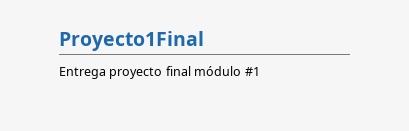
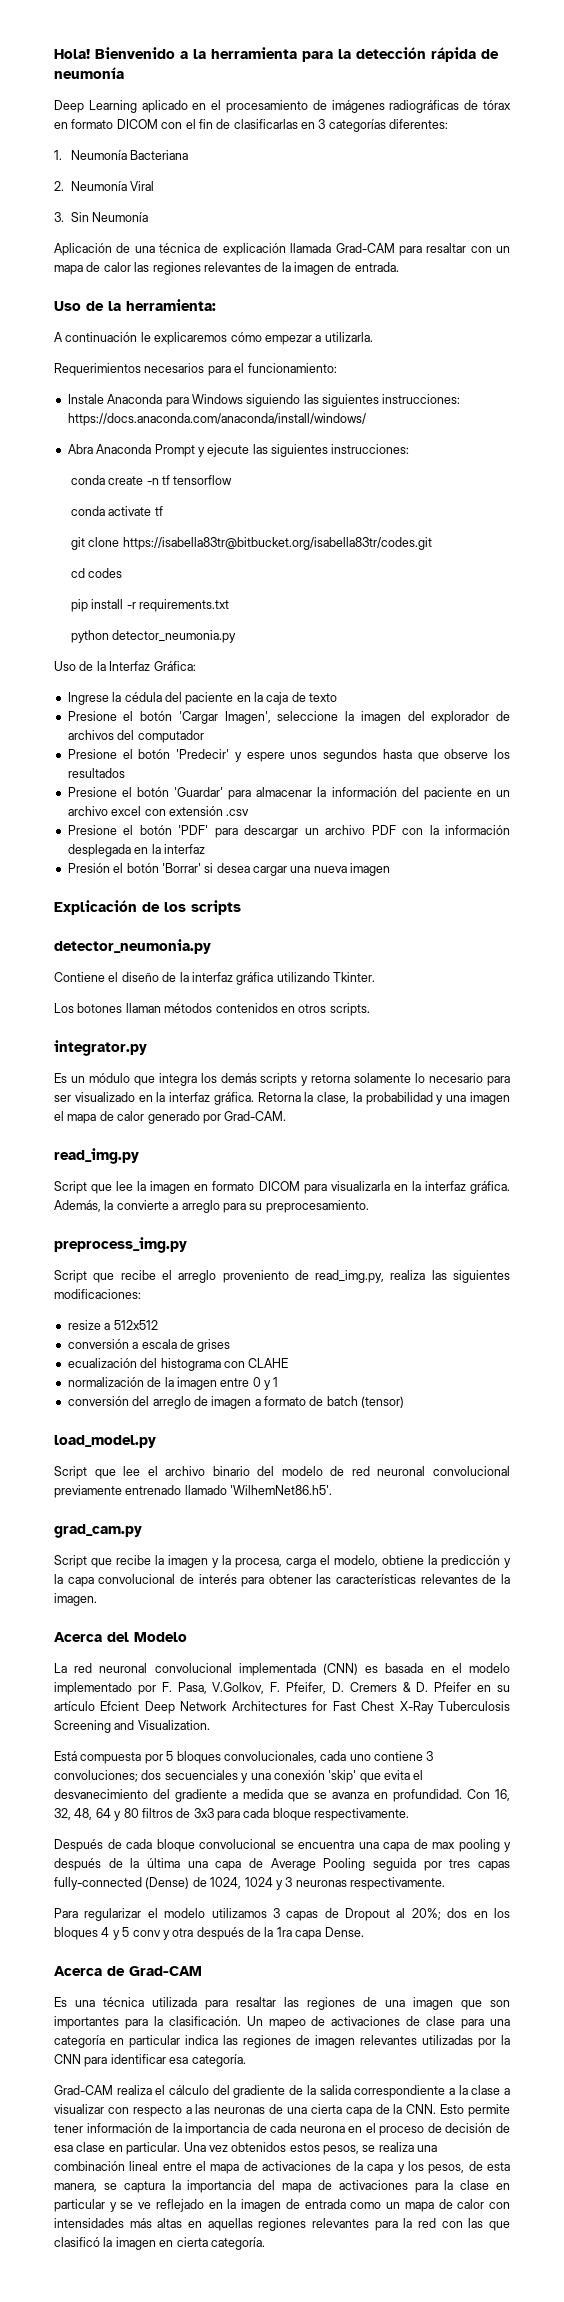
- Proyecto1Final
- Entrega proyecto final módulo #1
+ Hola! Bienvenido a la herramienta para la detección rápida de neumonía
+ Deep Learning aplicado en el procesamiento de imágenes radiográficas de tórax en formato DICOM con el fin de clasificarlas en 3 categorías diferentes:
+ 1. Neumonía Bacteriana
+ 2. Neumonía Viral
+ 3. Sin Neumonía
+ Aplicación de una técnica de explicación llamada Grad-CAM para resaltar con un mapa de calor las regiones relevantes de la imagen de entrada.
+ Uso de la herramienta:
+ A continuación le explicaremos cómo empezar a utilizarla.
+ Requerimientos necesarios para el funcionamiento:
+ Instale Anaconda para Windows siguiendo las siguientes instrucciones: https://docs.anaconda.com/anaconda/install/windows/
+ Abra Anaconda Prompt y ejecute las siguientes instrucciones:
+ conda create -n tf tensorflow
+ conda activate tf
+ git clone https://isabella83tr@bitbucket.org/isabella83tr/codes.git
+ cd codes
+ pip install -r requirements.txt
+ python detector_neumonia.py
+ Uso de la Interfaz Gráfica:
+ Ingrese la cédula del paciente en la caja de texto
+ Presione el botón 'Cargar Imagen', seleccione la imagen del explorador de archivos del computador
+ Presione el botón 'Predecir' y espere unos segundos hasta que observe los resultados
+ Presione el botón 'Guardar' para almacenar la información del paciente en un archivo excel con extensión .csv
+ Presione el botón 'PDF' para descargar un archivo PDF con la información desplegada en la interfaz
+ Presión el botón 'Borrar' si desea cargar una nueva imagen
+ Explicación de los scripts
+ detector_neumonia.py
+ Contiene el diseño de la interfaz gráfica utilizando Tkinter.
+ Los botones llaman métodos contenidos en otros scripts.
+ integrator.py
+ Es un módulo que integra los demás scripts y retorna solamente lo necesario para ser visualizado en la interfaz gráfica. Retorna la clase, la probabilidad y una imagen el mapa de calor generado por Grad-CAM.
+ read_img.py
+ Script que lee la imagen en formato DICOM para visualizarla en la interfaz gráfica. Además, la convierte a arreglo para su preprocesamiento.
+ preprocess_img.py
+ Script que recibe el arreglo proveniento de read_img.py, realiza las siguientes modificaciones:
+ resize a 512x512
+ conversión a escala de grises
+ ecualización del histograma con CLAHE
+ normalización de la imagen entre 0 y 1
+ conversión del arreglo de imagen a formato de batch (tensor)
+ load_model.py
+ Script que lee el archivo binario del modelo de red neuronal convolucional previamente entrenado llamado 'WilhemNet86.h5'.
+ grad_cam.py
+ Script que recibe la imagen y la procesa, carga el modelo, obtiene la predicción y la capa convolucional de interés para obtener las características relevantes de la imagen.
+ Acerca del Modelo
+ La red neuronal convolucional implementada (CNN) es basada en el modelo implementado por F. Pasa, V.Golkov, F. Pfeifer, D. Cremers & D. Pfeifer en su artículo Efcient Deep Network Architectures for Fast Chest X-Ray Tuberculosis Screening and Visualization.
+ Está compuesta por 5 bloques convolucionales, cada uno contiene 3 convoluciones; dos secuenciales y una conexión 'skip' que evita el desvanecimiento del gradiente a medida que se avanza en profundidad. Con 16, 32, 48, 64 y 80 filtros de 3x3 para cada bloque respectivamente.
+ Después de cada bloque convolucional se encuentra una capa de max pooling y después de la última una capa de Average Pooling seguida por tres capas fully-connected (Dense) de 1024, 1024 y 3 neuronas respectivamente.
+ Para regularizar el modelo utilizamos 3 capas de Dropout al 20%; dos en los bloques 4 y 5 conv y otra después de la 1ra capa Dense.
+ Acerca de Grad-CAM
+ Es una técnica utilizada para resaltar las regiones de una imagen que son importantes para la clasificación. Un mapeo de activaciones de clase para una categoría en particular indica las regiones de imagen relevantes utilizadas por la CNN para identificar esa categoría.
+ Grad-CAM realiza el cálculo del gradiente de la salida correspondiente a la clase a visualizar con respecto a las neuronas de una cierta capa de la CNN. Esto permite tener información de la importancia de cada neurona en el proceso de decisión de esa clase en particular. Una vez obtenidos estos pesos, se realiza una combinación lineal entre el mapa de activaciones de la capa y los pesos, de esta manera, se captura la importancia del mapa de activaciones para la clase en particular y se ve reflejado en la imagen de entrada como un mapa de calor con intensidades más altas en aquellas regiones relevantes para la red con las que clasificó la imagen en cierta categoría.

